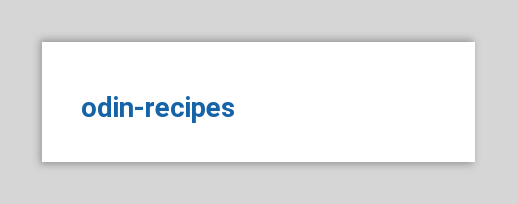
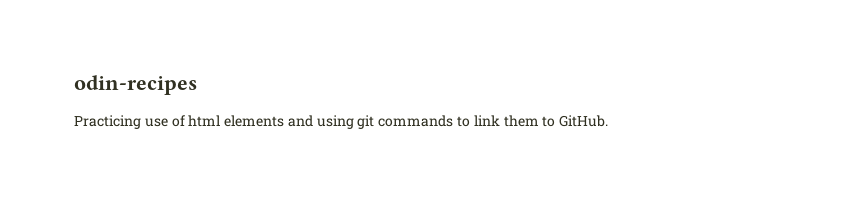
+ Practicing use of html elements and using git commands to link them to GitHub.

